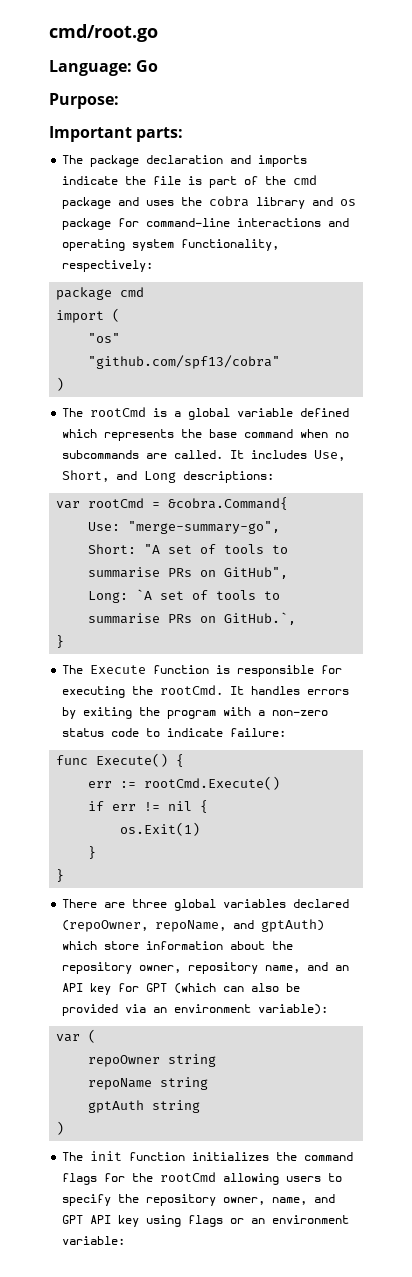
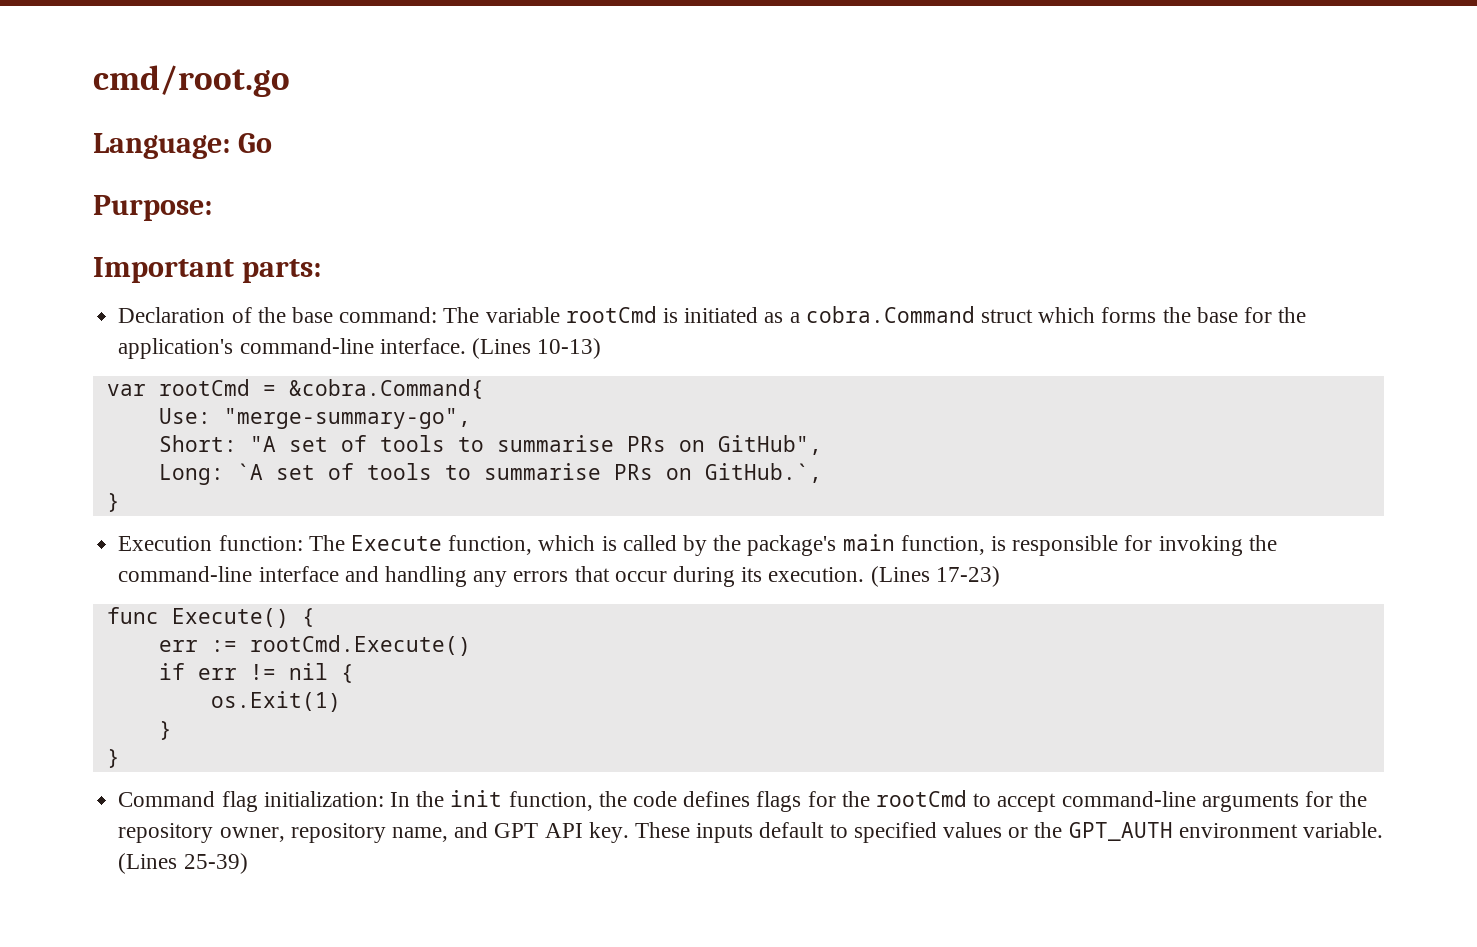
- The package declaration and imports indicate the file is part of the cmd package and uses the cobra library and os package for command-line interactions and operating system functionality, respectively:
- package cmd
- import (
- "os"
- "github.com/spf13/cobra"
- )
- The rootCmd is a global variable defined which represents the base command when no subcommands are called. It includes Use, Short, and Long descriptions:
+ Declaration of the base command: The variable rootCmd is initiated as a cobra.Command struct which forms the base for the application's command-line interface. (Lines 10-13)
- The Execute function is responsible for executing the rootCmd. It handles errors by exiting the program with a non-zero status code to indicate failure:
+ Execution function: The Execute function, which is called by the package's main function, is responsible for invoking the command-line interface and handling any errors that occur during its execution. (Lines 17-23)
- There are three global variables declared (repoOwner, repoName, and gptAuth) which store information about the repository owner, repository name, and an API key for GPT (which can also be provided via an environment variable):
- var (
- repoOwner string
- repoName string
- gptAuth string
- )
- The init function initializes the command flags for the rootCmd allowing users to specify the repository owner, name, and GPT API key using flags or an environment variable:
+ Command flag initialization: In the init function, the code defines flags for the rootCmd to accept command-line arguments for the repository owner, repository name, and GPT API key. These inputs default to specified values or the GPT_AUTH environment variable. (Lines 25-39)

